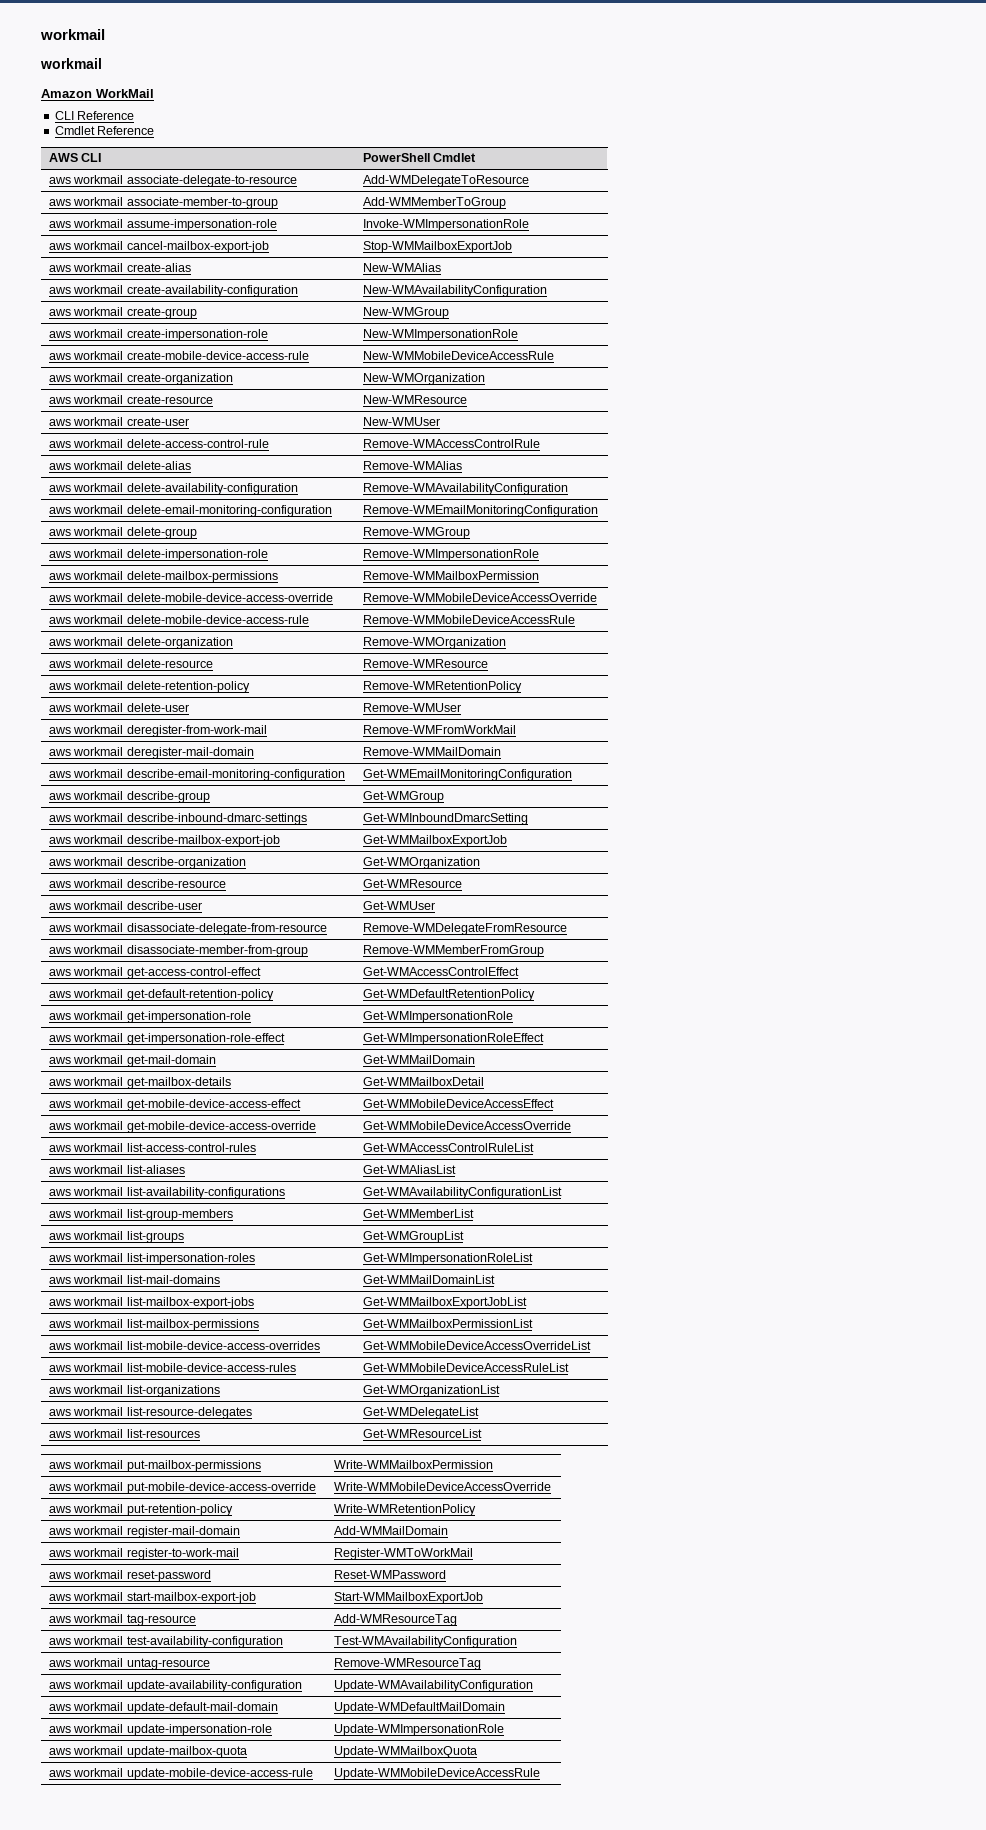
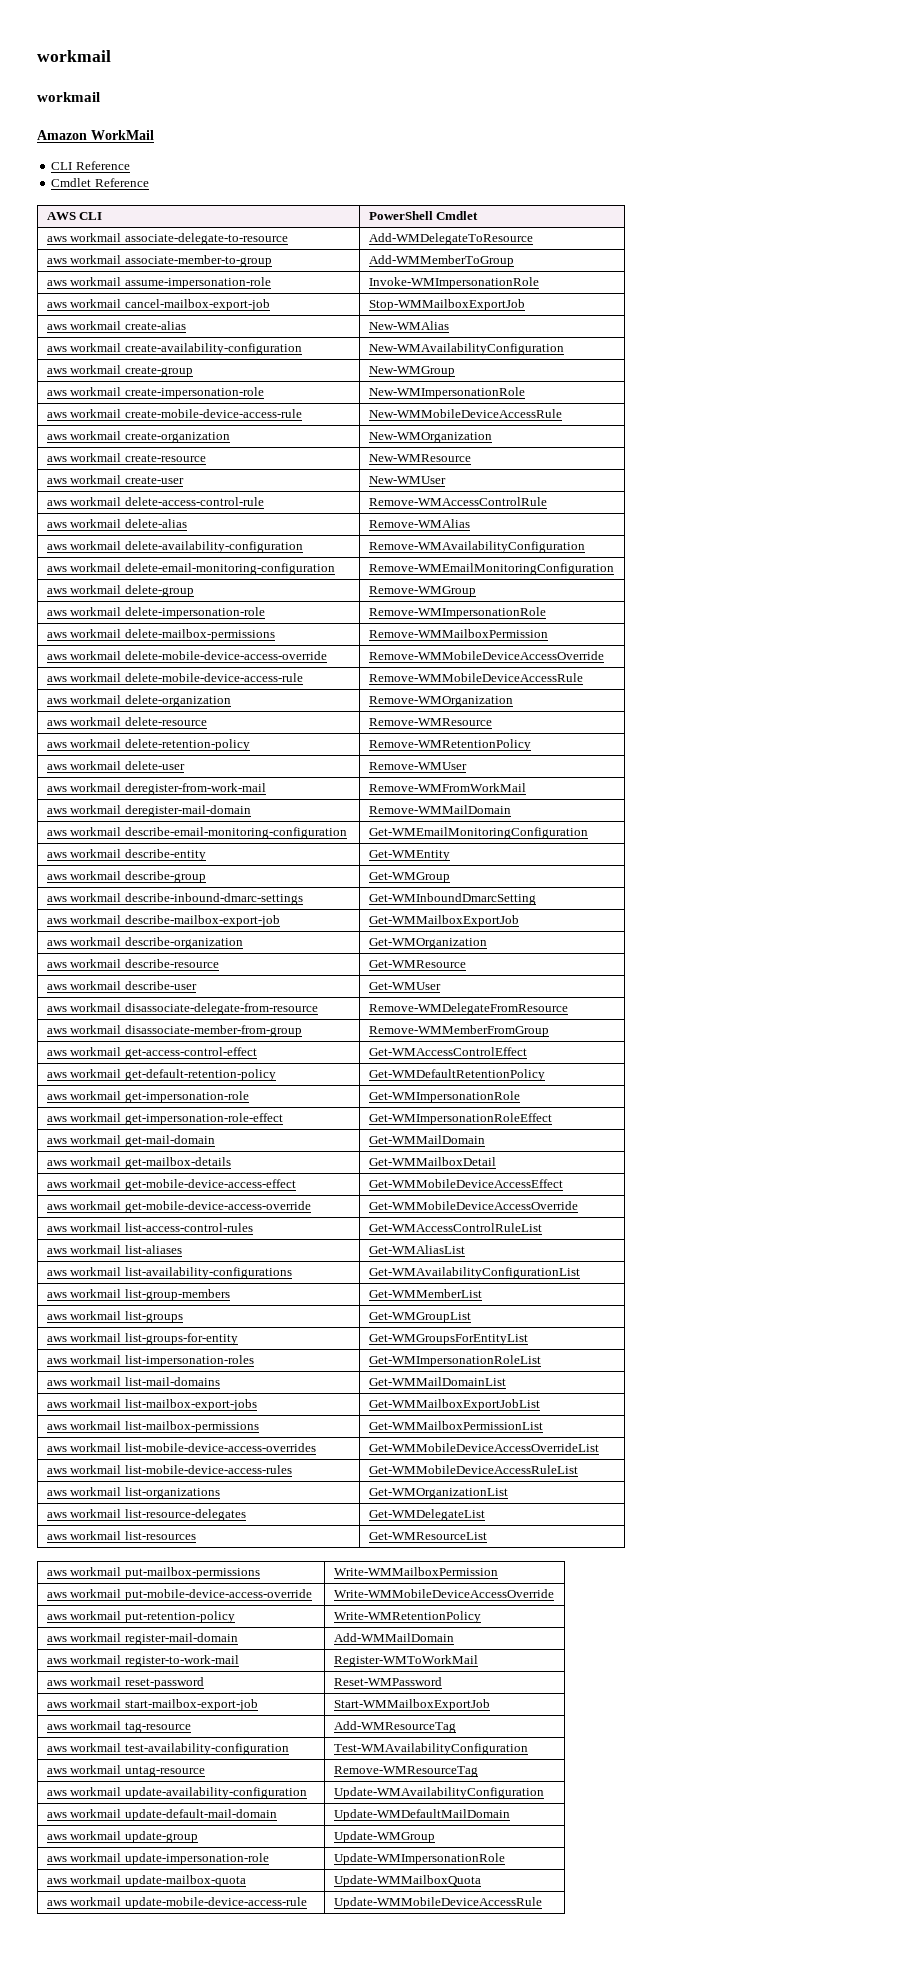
+ aws workmail describe-entity | Get-WMEntity
+ aws workmail list-groups-for-entity | Get-WMGroupsForEntityList
+ aws workmail update-group | Update-WMGroup

